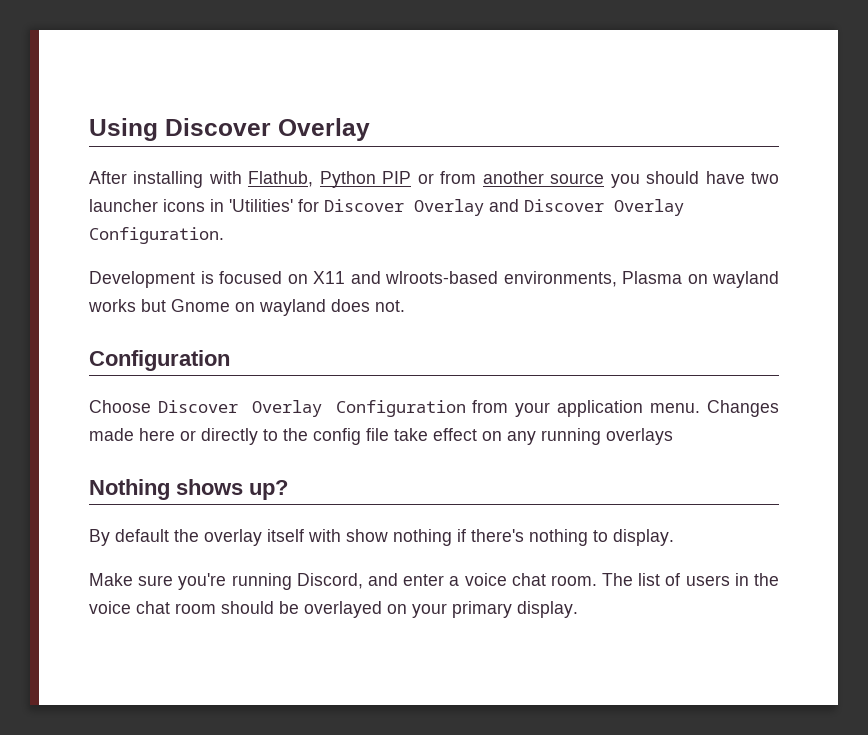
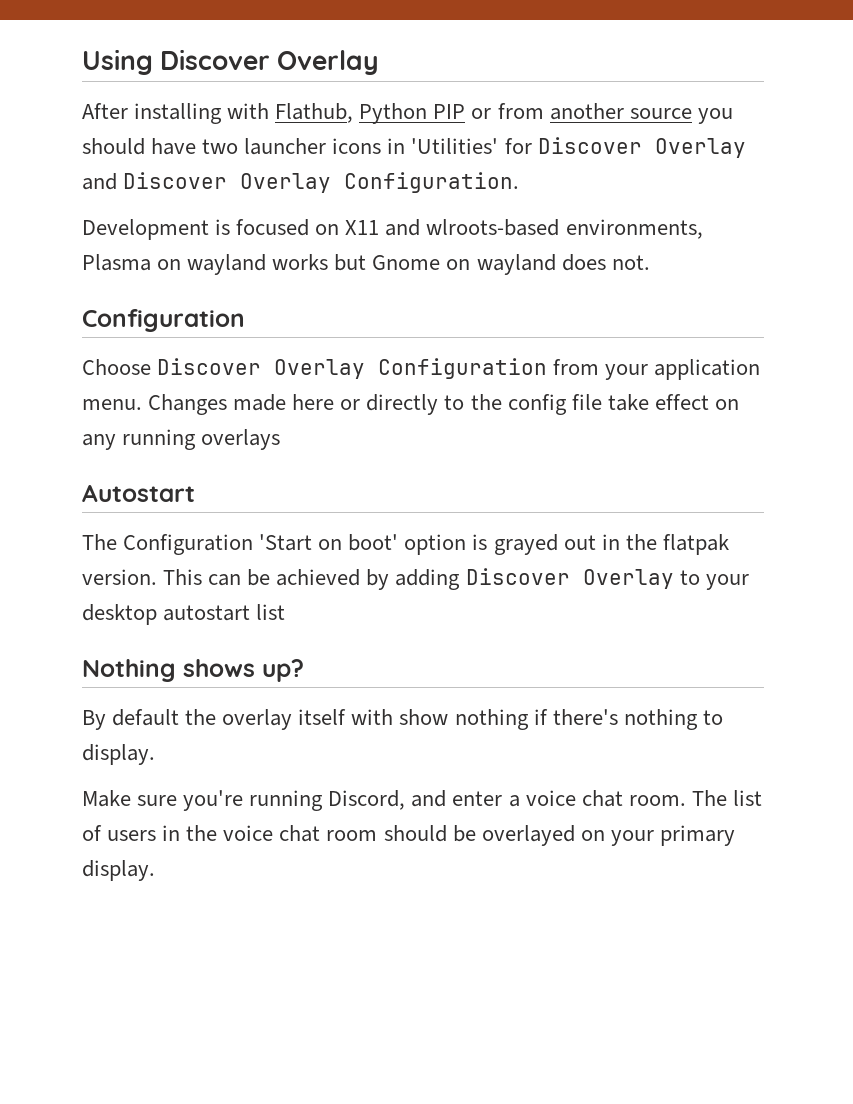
+ Autostart
+ The Configuration 'Start on boot' option is grayed out in the flatpak version. This can be achieved by adding Discover Overlay to your desktop autostart list

